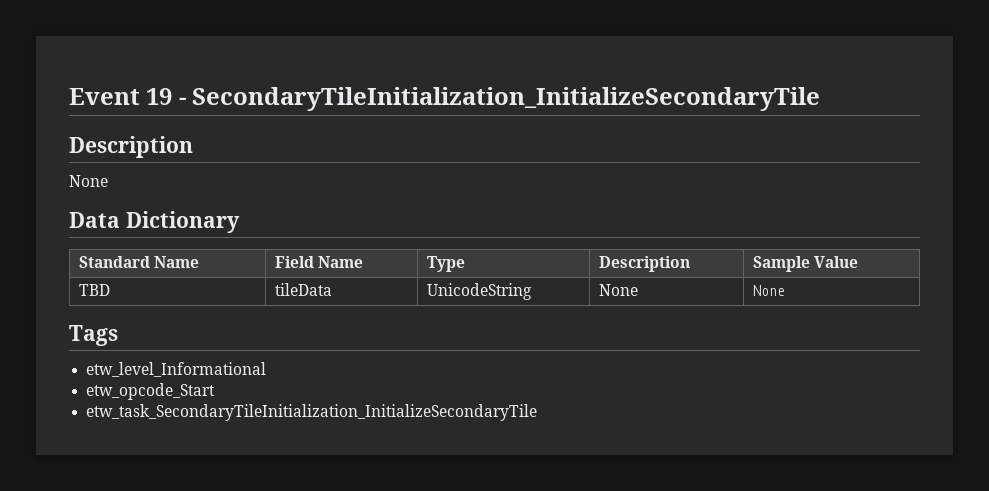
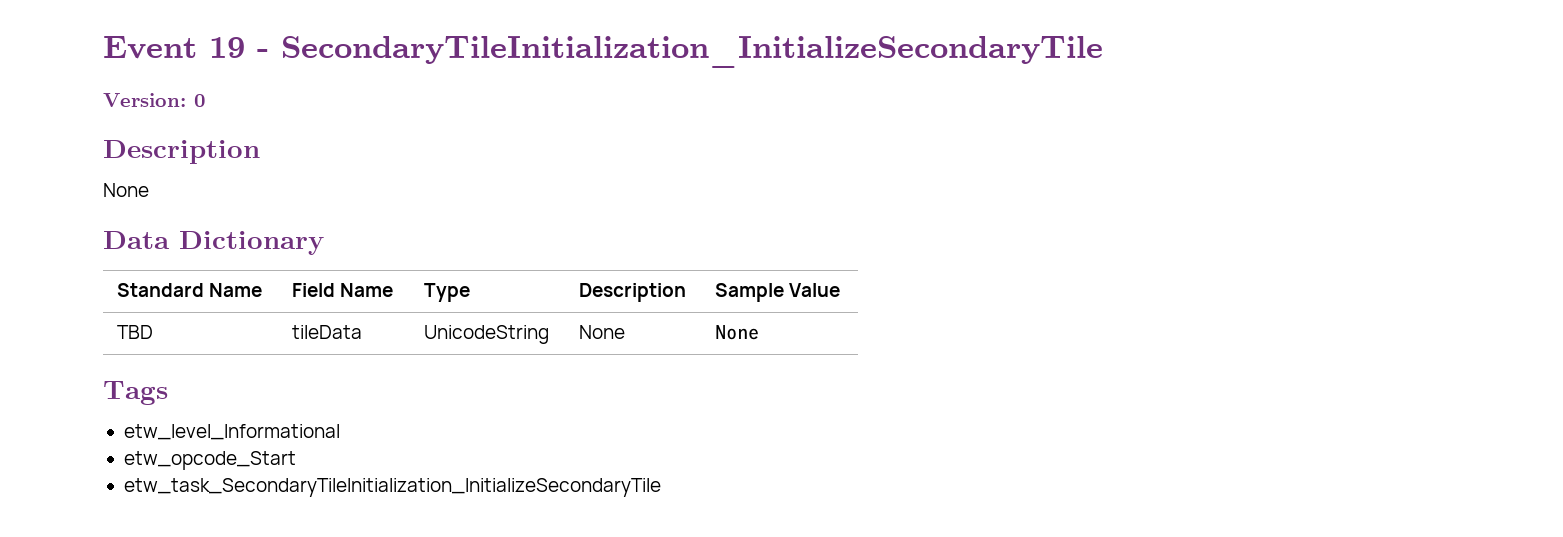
+ Version: 0

